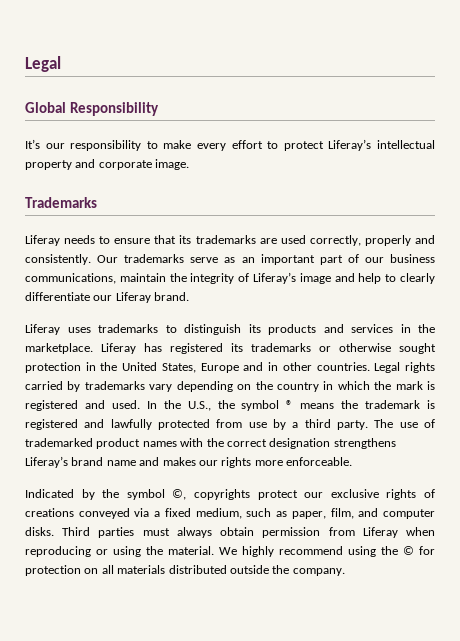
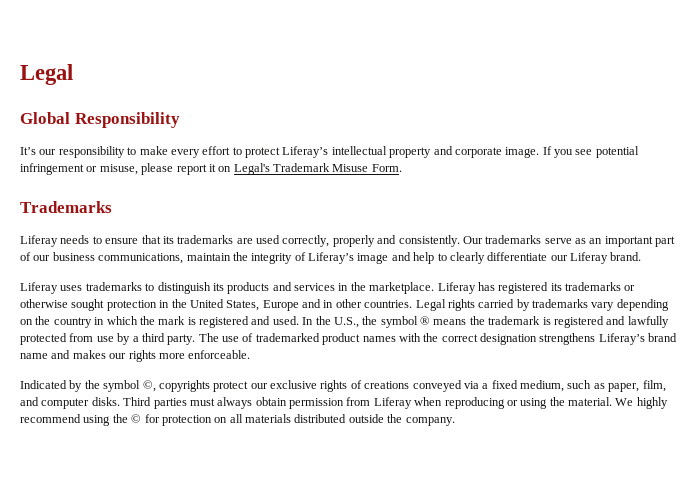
+ If you see potential infringement or misuse, please report it on Legal's Trademark Misuse Form.

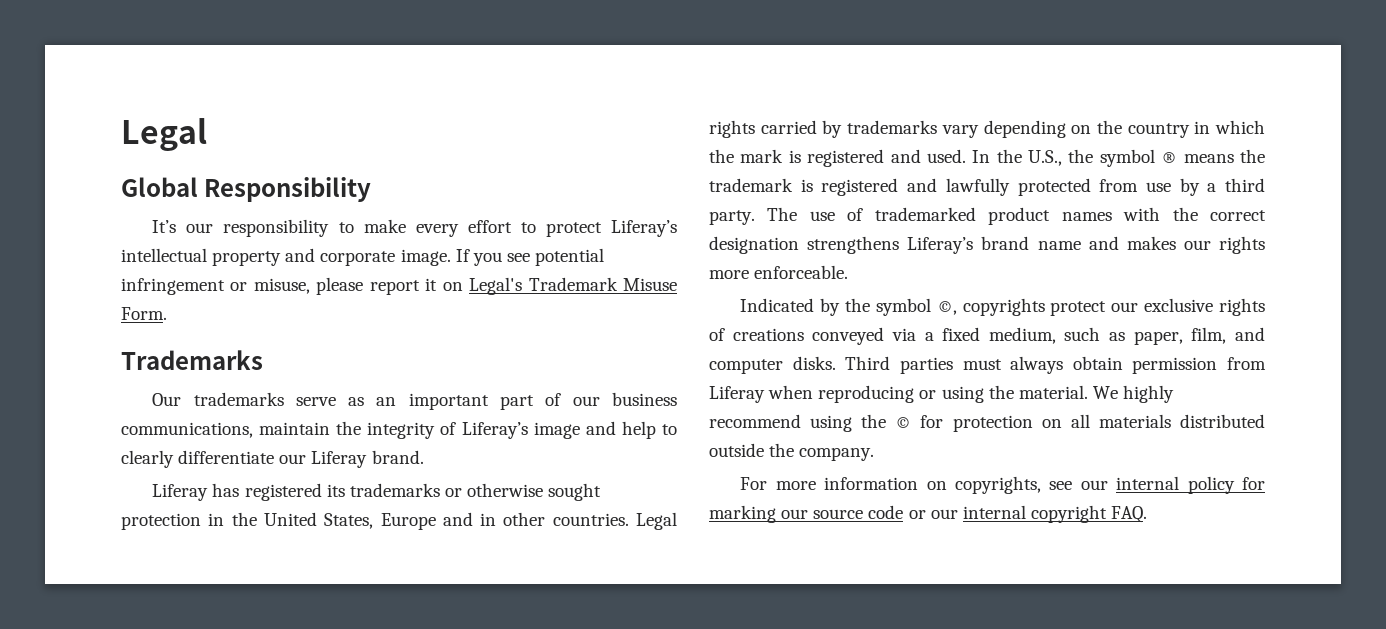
- Liferay needs to ensure that its trademarks are used correctly, properly and consistently.
- Liferay uses trademarks to distinguish its products and services in the marketplace. Liferay has registered its trademarks or otherwise sought protection in the United States, Europe and in other countries.
+ Liferay has registered its trademarks or otherwise sought protection in the United States, Europe and in other countries.
+ For more information on copyrights, see our internal policy for marking our source code or our internal copyright FAQ.

